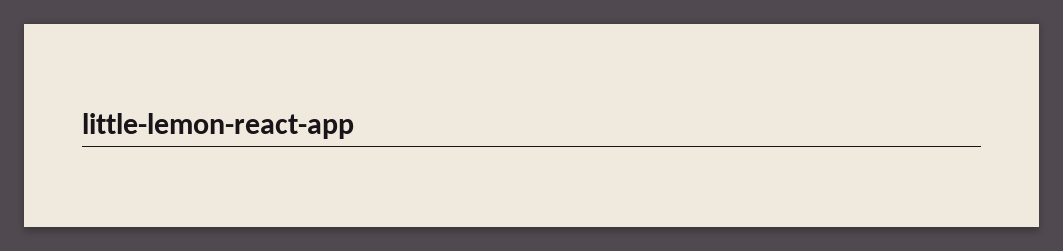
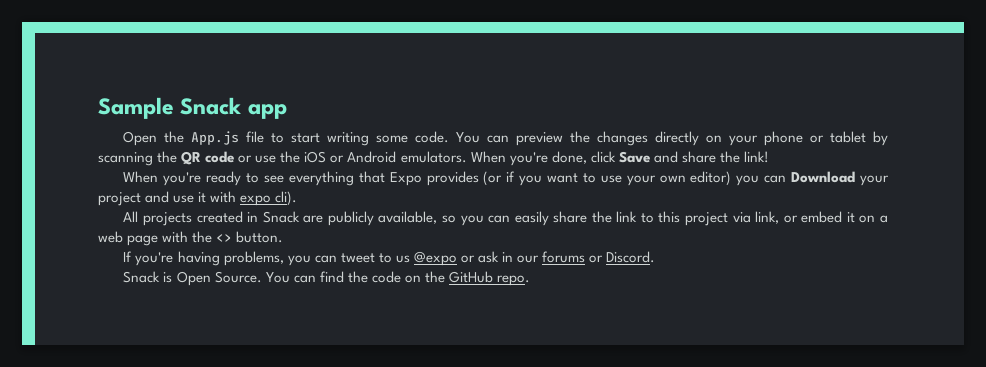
- little-lemon-react-app
+ Sample Snack app
+ Open the App.js file to start writing some code. You can preview the changes directly on your phone or tablet by scanning the QR code or use the iOS or Android emulators. When you're done, click Save and share the link!
+ When you're ready to see everything that Expo provides (or if you want to use your own editor) you can Download your project and use it with expo cli).
+ All projects created in Snack are publicly available, so you can easily share the link to this project via link, or embed it on a web page with the <> button.
+ If you're having problems, you can tweet to us @expo or ask in our forums or Discord.
+ Snack is Open Source. You can find the code on the GitHub repo.

